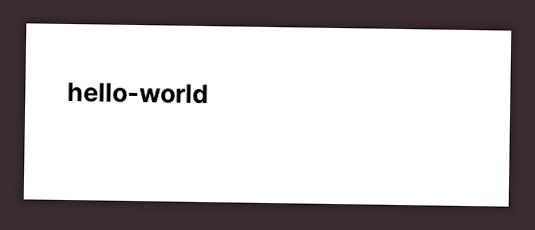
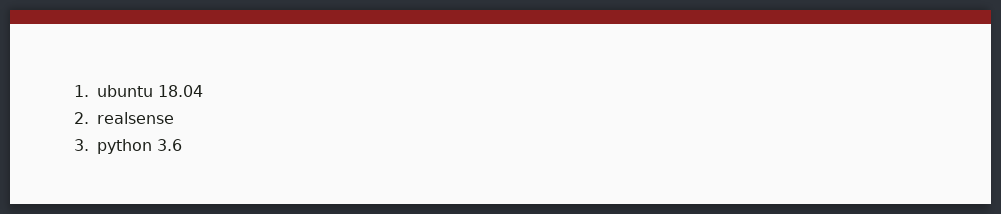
- hello-world
+ 1. ubuntu 18.04
+ 2. realsense
+ 3. python 3.6

